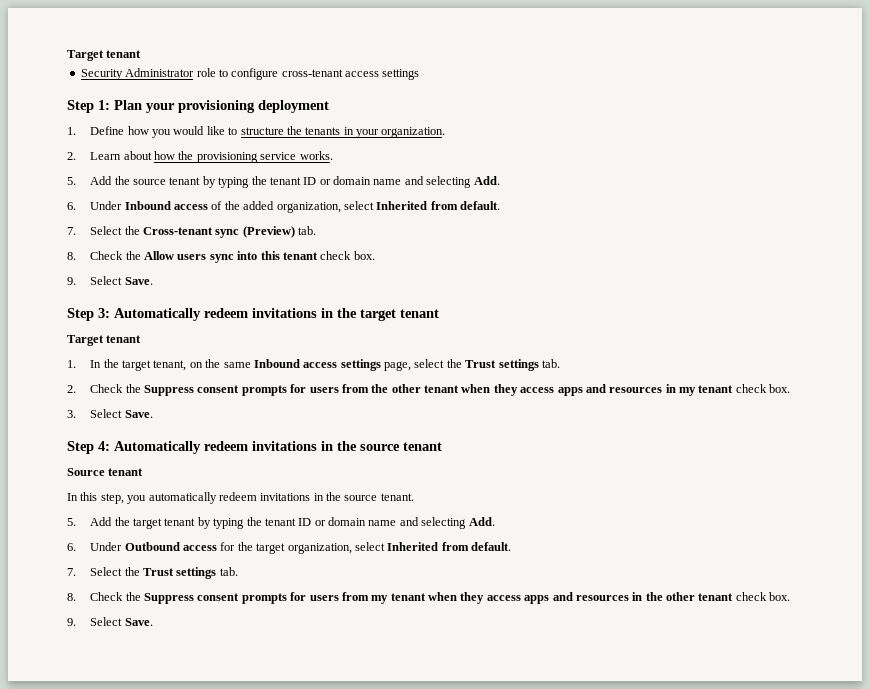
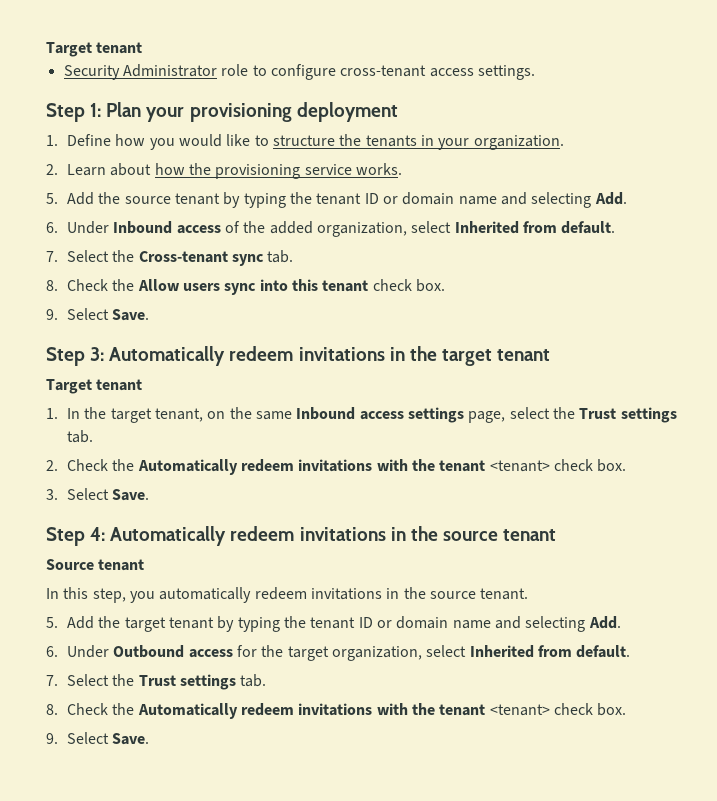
- Security Administrator role to configure cross-tenant access settings
+ Security Administrator role to configure cross-tenant access settings.
- 7. Select the Cross-tenant sync (Preview) tab.
+ 7. Select the Cross-tenant sync tab.
- 2. Check the Suppress consent prompts for users from the other tenant when they access apps and resources in my tenant check box.
+ 2. Check the Automatically redeem invitations with the tenant <tenant> check box.
- 8. Check the Suppress consent prompts for users from my tenant when they access apps and resources in the other tenant check box.
+ 8. Check the Automatically redeem invitations with the tenant <tenant> check box.

